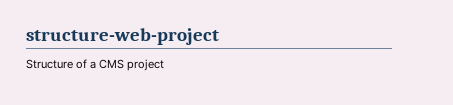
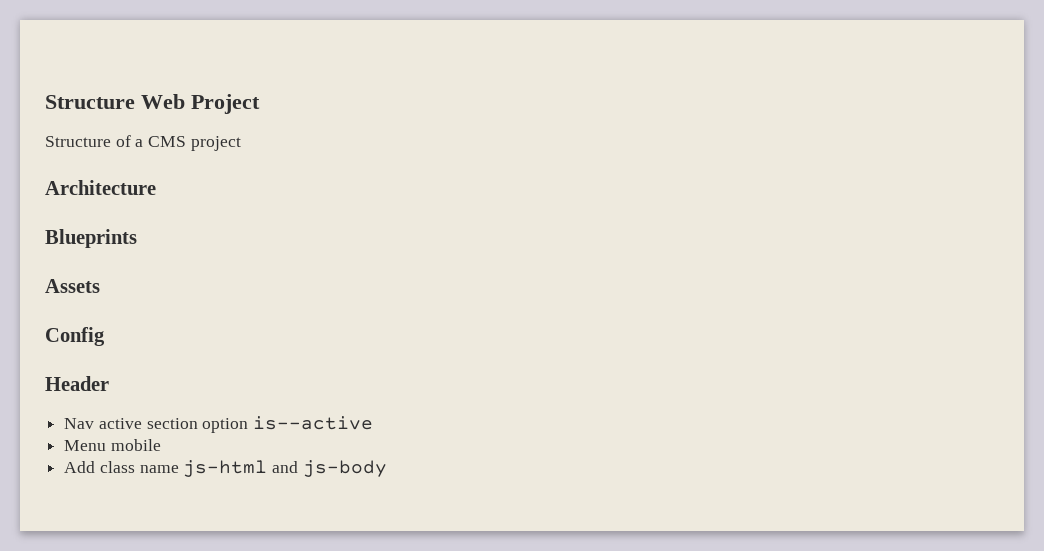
- structure-web-project
+ Structure Web Project
+ Architecture
+ Blueprints
+ Assets
+ Config
+ Header
+ Nav active section option is--active
+ Menu mobile
+ Add class name js-html and js-body

